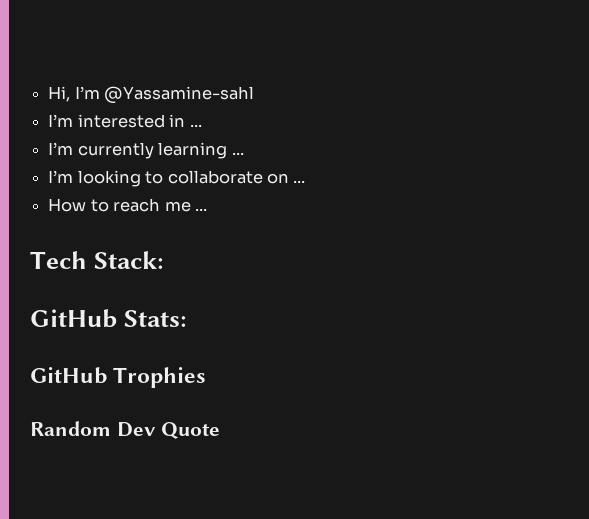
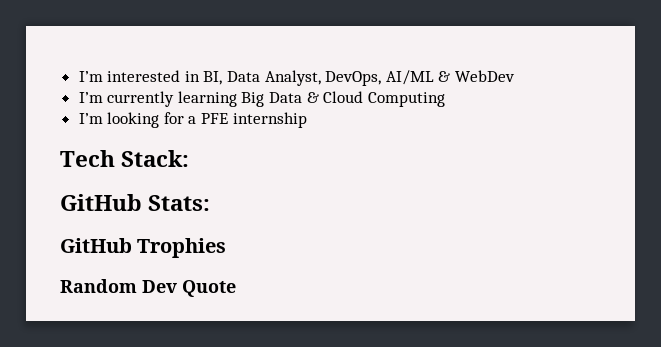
- Hi, I’m @Yassamine-sahl
- I’m interested in ...
- I’m currently learning ...
- I’m looking to collaborate on ...
- How to reach me ...
+ I’m interested in BI, Data Analyst, DevOps, AI/ML & WebDev
+ I’m currently learning Big Data & Cloud Computing
+ I’m looking for a PFE internship

